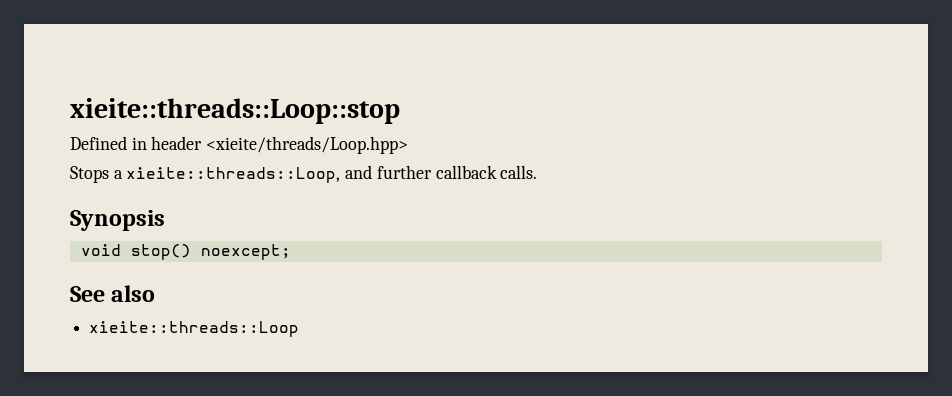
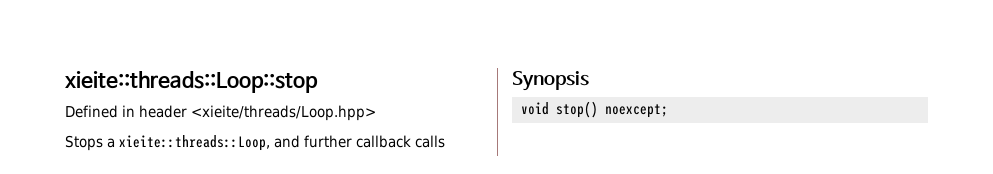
- Stops a xieite::threads::Loop, and further callback calls.
+ Stops a xieite::threads::Loop, and further callback calls
- See also
- xieite::threads::Loop

